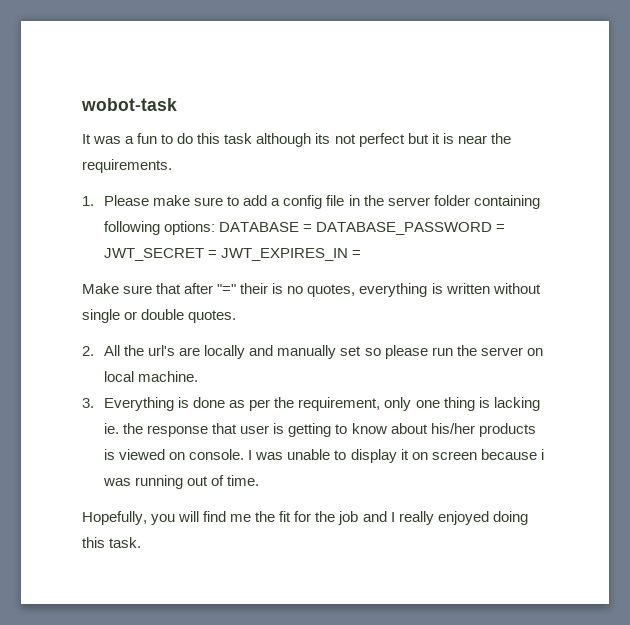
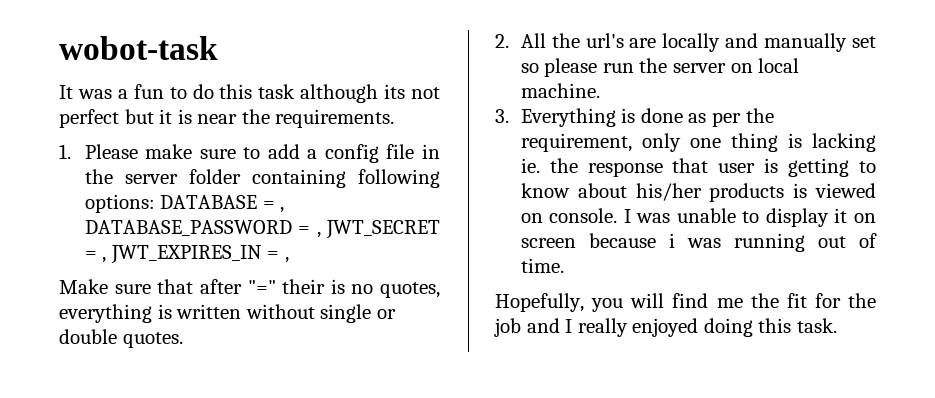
- 1. Please make sure to add a config file in the server folder containing following options: DATABASE = DATABASE_PASSWORD = JWT_SECRET = JWT_EXPIRES_IN =
+ 1. Please make sure to add a config file in the server folder containing following options: DATABASE = , DATABASE_PASSWORD = , JWT_SECRET = , JWT_EXPIRES_IN = ,

